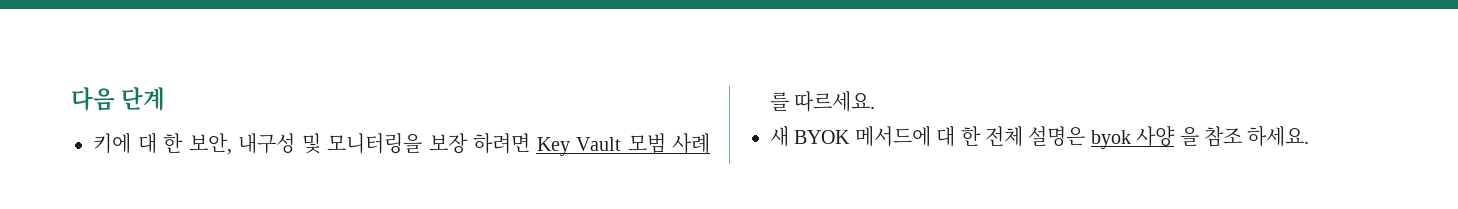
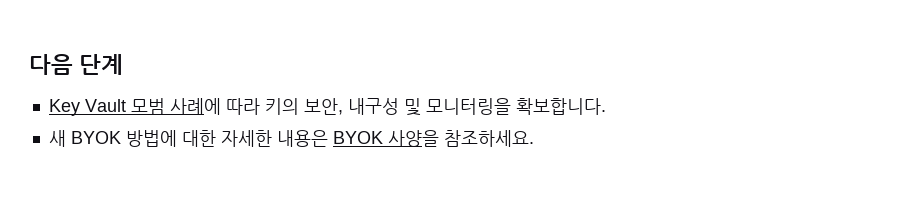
- 키에 대 한 보안, 내구성 및 모니터링을 보장 하려면 Key Vault 모범 사례 를 따르세요.
- 새 BYOK 메서드에 대 한 전체 설명은 byok 사양 을 참조 하세요.
+ Key Vault 모범 사례에 따라 키의 보안, 내구성 및 모니터링을 확보합니다.
+ 새 BYOK 방법에 대한 자세한 내용은 BYOK 사양을 참조하세요.

